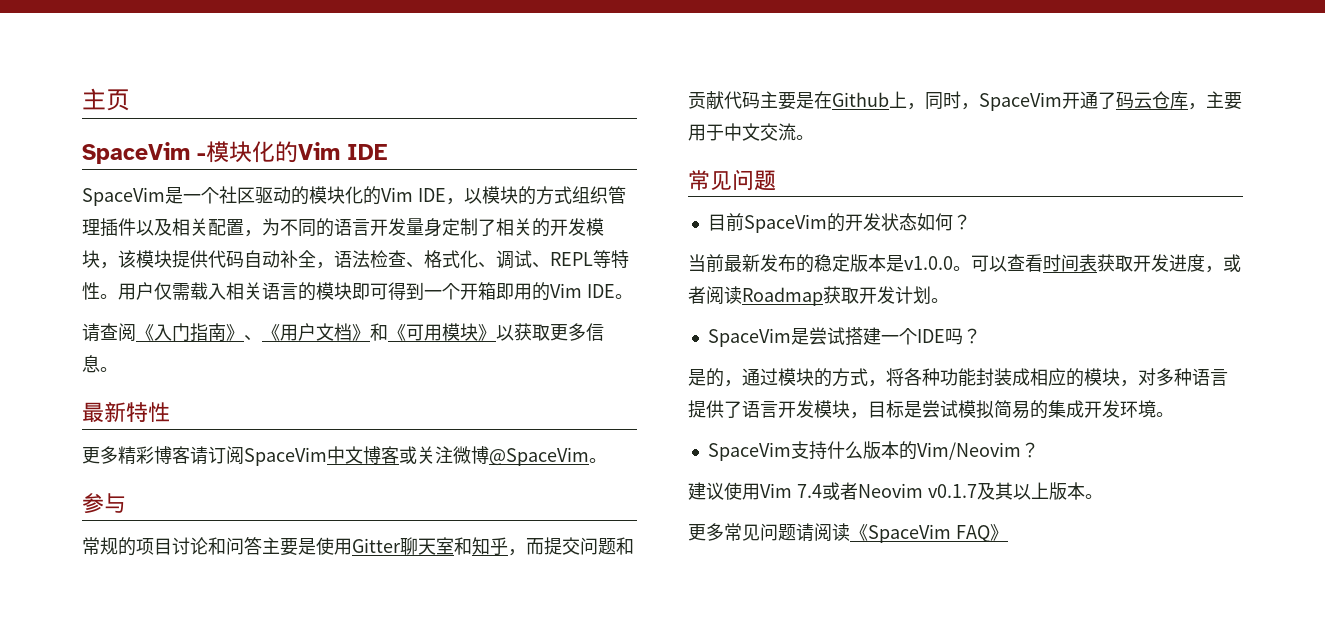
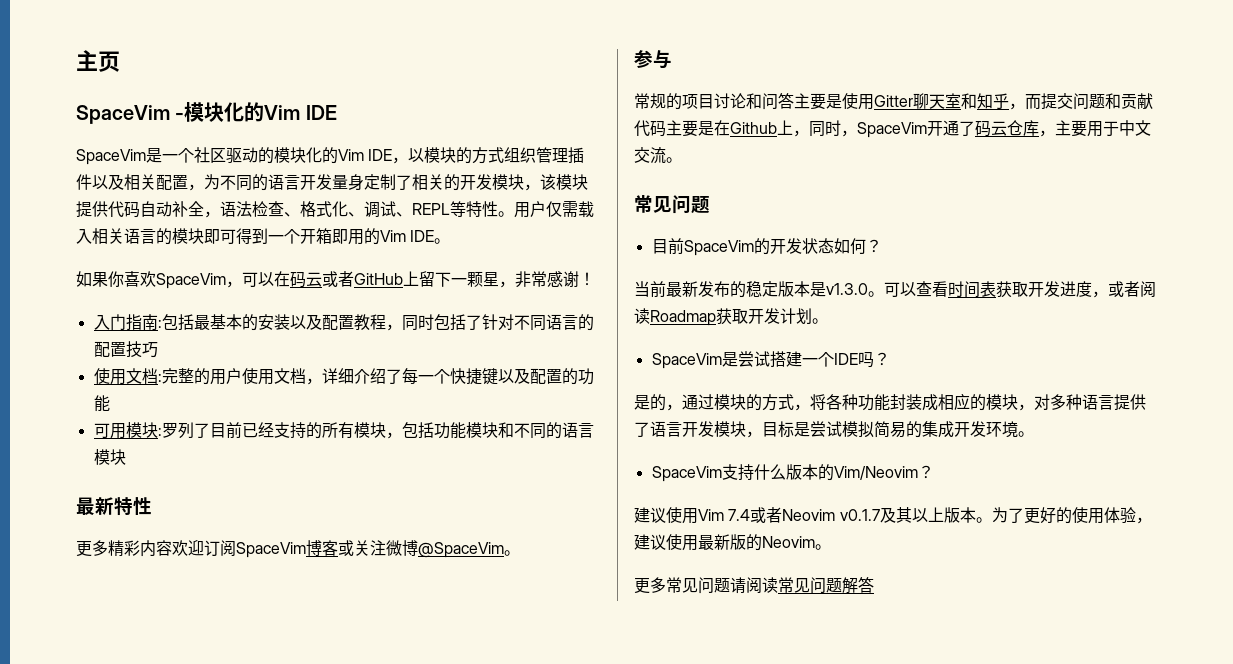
- 请查阅《入门指南》、《用户文档》和《可用模块》以获取更多信息。
+ 如果你喜欢SpaceVim，可以在码云或者GitHub上留下一颗星，非常感谢！
+ 入门指南:包括最基本的安装以及配置教程，同时包括了针对不同语言的配置技巧
+ 使用文档:完整的用户使用文档，详细介绍了每一个快捷键以及配置的功能
+ 可用模块:罗列了目前已经支持的所有模块，包括功能模块和不同的语言模块
- 更多精彩博客请订阅SpaceVim中文博客或关注微博@SpaceVim。
+ 更多精彩内容欢迎订阅SpaceVim博客或关注微博@SpaceVim。
- 当前最新发布的稳定版本是v1.0.0。
+ 当前最新发布的稳定版本是v1.3.0。
+ 为了更好的使用体验，建议使用最新版的Neovim。
- 更多常见问题请阅读《SpaceVim FAQ》
+ 更多常见问题请阅读常见问题解答

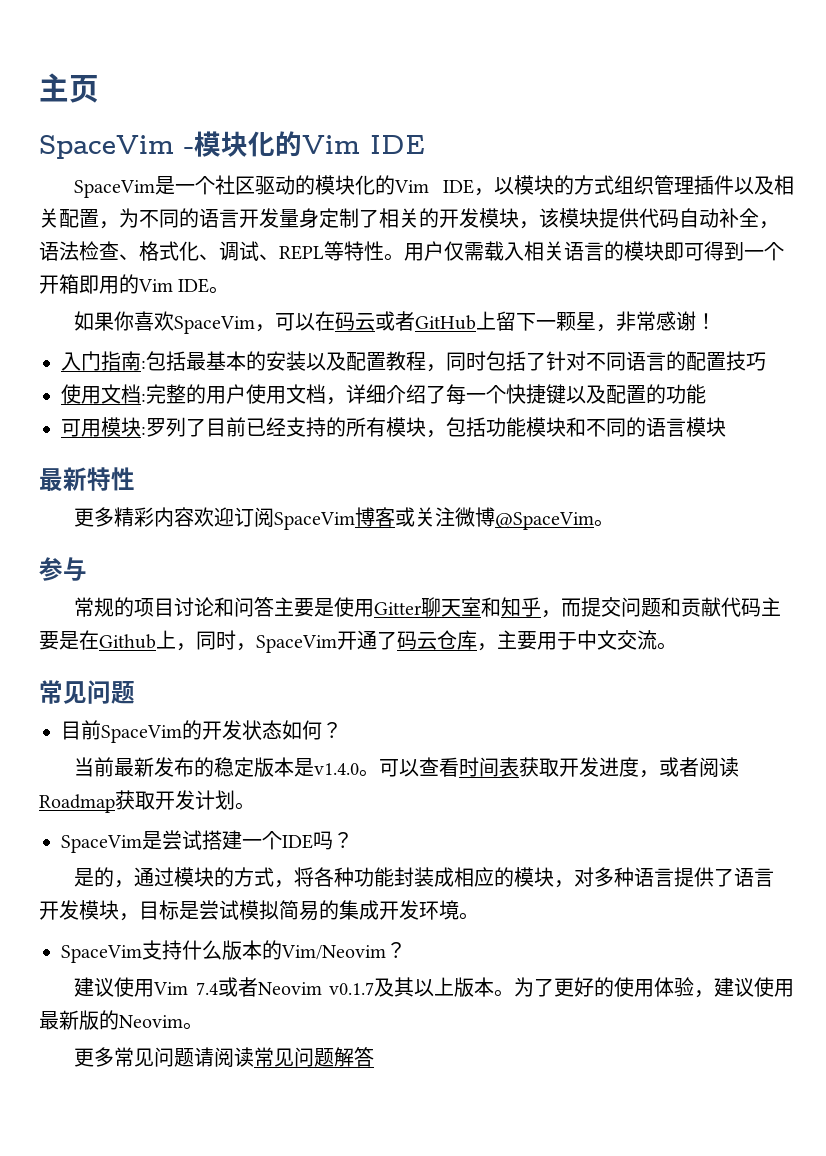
- 当前最新发布的稳定版本是v1.3.0。
+ 当前最新发布的稳定版本是v1.4.0。

